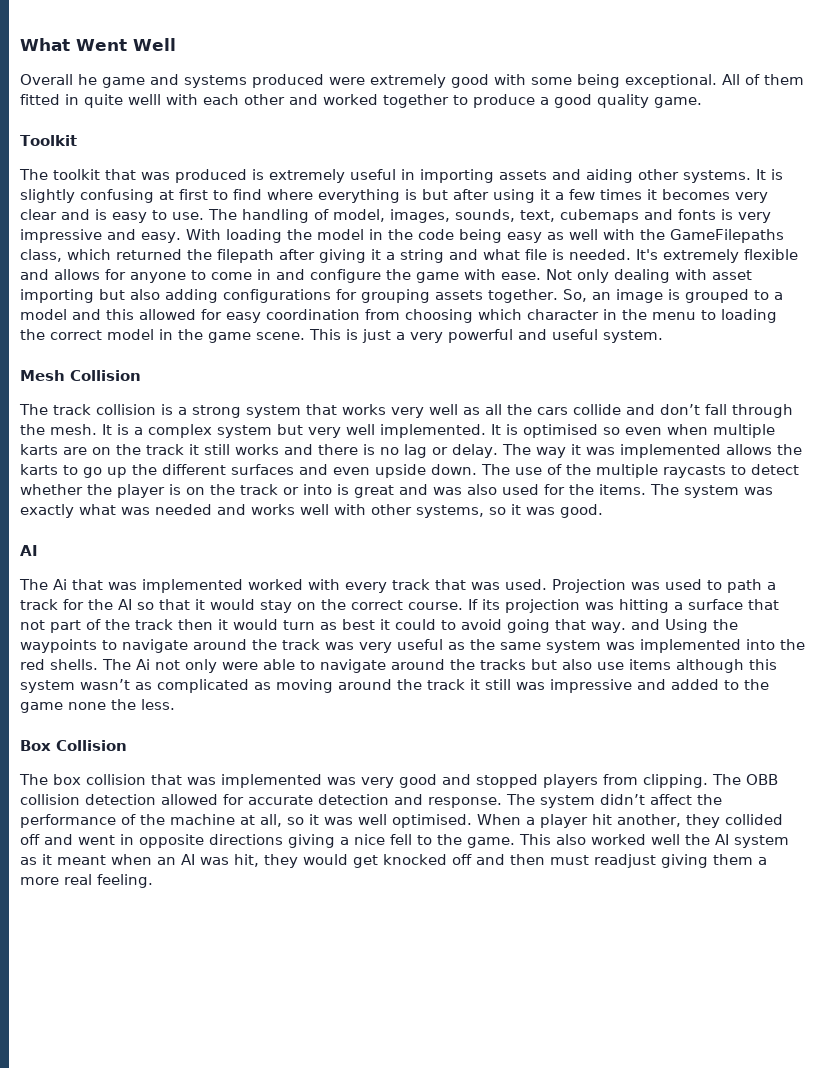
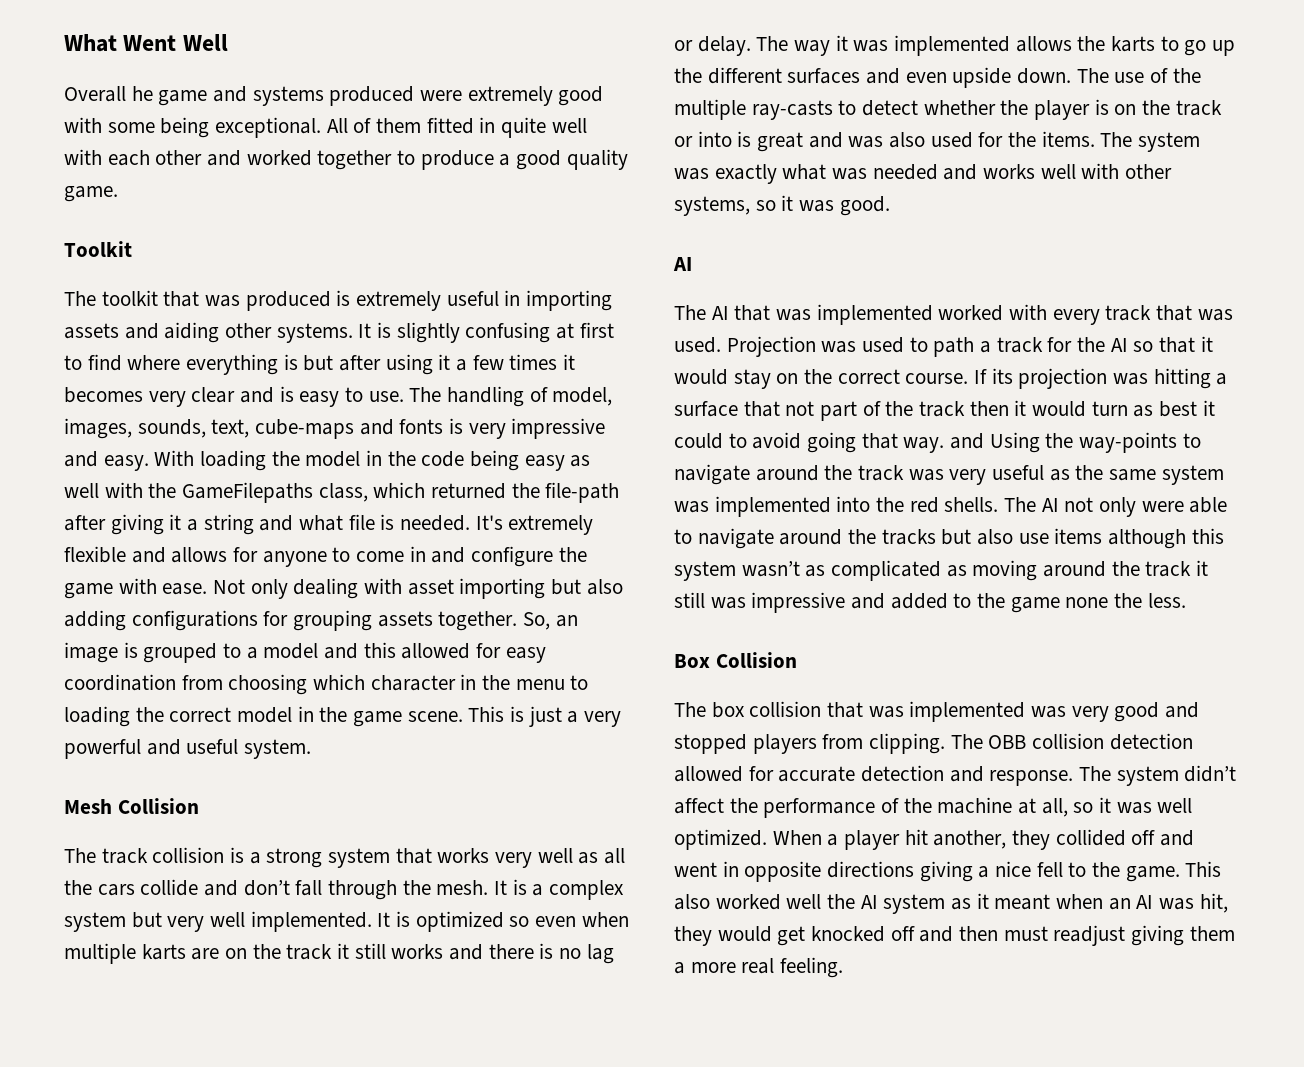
- All of them fitted in quite welll with each other and worked together to produce a good quality game.
+ All of them fitted in quite well with each other and worked together to produce a good quality game.
- The handling of model, images, sounds, text, cubemaps and fonts is very impressive and easy.
+ The handling of model, images, sounds, text, cube-maps and fonts is very impressive and easy.
- With loading the model in the code being easy as well with the GameFilepaths class, which returned the filepath after giving it a string and what file is needed.
+ With loading the model in the code being easy as well with the GameFilepaths class, which returned the file-path after giving it a string and what file is needed.
- It is optimised so even when multiple karts are on the track it still works and there is no lag or delay.
+ It is optimized so even when multiple karts are on the track it still works and there is no lag or delay.
- The use of the multiple raycasts to detect whether the player is on the track or into is great and was also used for the items.
+ The use of the multiple ray-casts to detect whether the player is on the track or into is great and was also used for the items.
- The Ai that was implemented worked with every track that was used.
+ The AI that was implemented worked with every track that was used.
- If its projection was hitting a surface that not part of the track then it would turn as best it could to avoid going that way. and Using the waypoints to navigate around the track was very useful as the same system was implemented into the red shells.
+ If its projection was hitting a surface that not part of the track then it would turn as best it could to avoid going that way. and Using the way-points to navigate around the track was very useful as the same system was implemented into the red shells.
- The Ai not only were able to navigate around the tracks but also use items although this system wasn’t as complicated as moving around the track it still was impressive and added to the game none the less.
+ The AI not only were able to navigate around the tracks but also use items although this system wasn’t as complicated as moving around the track it still was impressive and added to the game none the less.
- The system didn’t affect the performance of the machine at all, so it was well optimised.
+ The system didn’t affect the performance of the machine at all, so it was well optimized.

